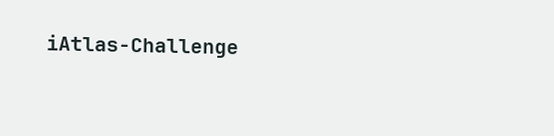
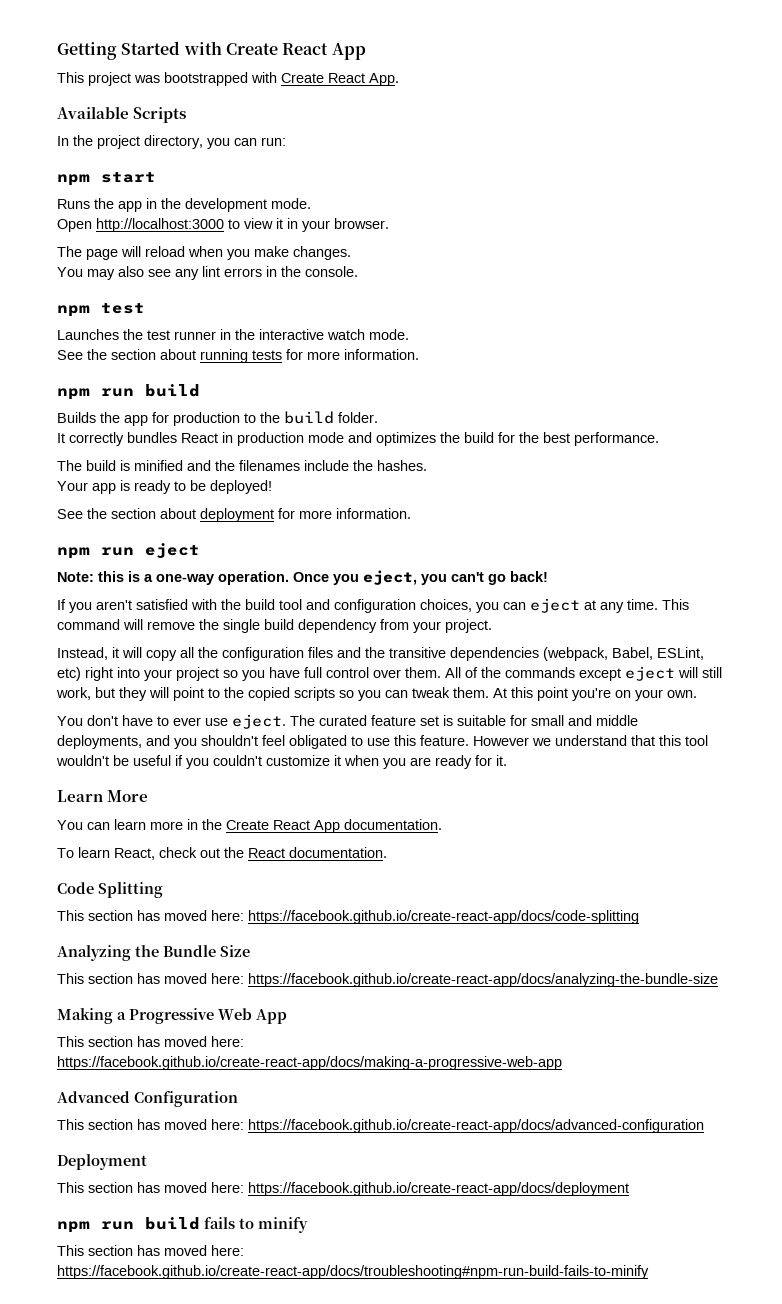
- iAtlas-Challenge
+ Getting Started with Create React App
+ This project was bootstrapped with Create React App.
+ Available Scripts
+ In the project directory, you can run:
+ npm start
+ Runs the app in the development mode.
+ Open http://localhost:3000 to view it in your browser.
+ The page will reload when you make changes.
+ You may also see any lint errors in the console.
+ npm test
+ Launches the test runner in the interactive watch mode.
+ See the section about running tests for more information.
+ npm run build
+ Builds the app for production to the build folder.
+ It correctly bundles React in production mode and optimizes the build for the best performance.
+ The build is minified and the filenames include the hashes.
+ Your app is ready to be deployed!
+ See the section about deployment for more information.
+ npm run eject
+ Note: this is a one-way operation. Once you eject, you can't go back!
+ If you aren't satisfied with the build tool and configuration choices, you can eject at any time. This command will remove the single build dependency from your project.
+ Instead, it will copy all the configuration files and the transitive dependencies (webpack, Babel, ESLint, etc) right into your project so you have full control over them. All of the commands except eject will still work, but they will point to the copied scripts so you can tweak them. At this point you're on your own.
+ You don't have to ever use eject. The curated feature set is suitable for small and middle deployments, and you shouldn't feel obligated to use this feature. However we understand that this tool wouldn't be useful if you couldn't customize it when you are ready for it.
+ Learn More
+ You can learn more in the Create React App documentation.
+ To learn React, check out the React documentation.
+ Code Splitting
+ This section has moved here: https://facebook.github.io/create-react-app/docs/code-splitting
+ Analyzing the Bundle Size
+ This section has moved here: https://facebook.github.io/create-react-app/docs/analyzing-the-bundle-size
+ Making a Progressive Web App
+ This section has moved here: https://facebook.github.io/create-react-app/docs/making-a-progressive-web-app
+ Advanced Configuration
+ This section has moved here: https://facebook.github.io/create-react-app/docs/advanced-configuration
+ Deployment
+ This section has moved here: https://facebook.github.io/create-react-app/docs/deployment
+ npm run build fails to minify
+ This section has moved here: https://facebook.github.io/create-react-app/docs/troubleshooting#npm-run-build-fails-to-minify

